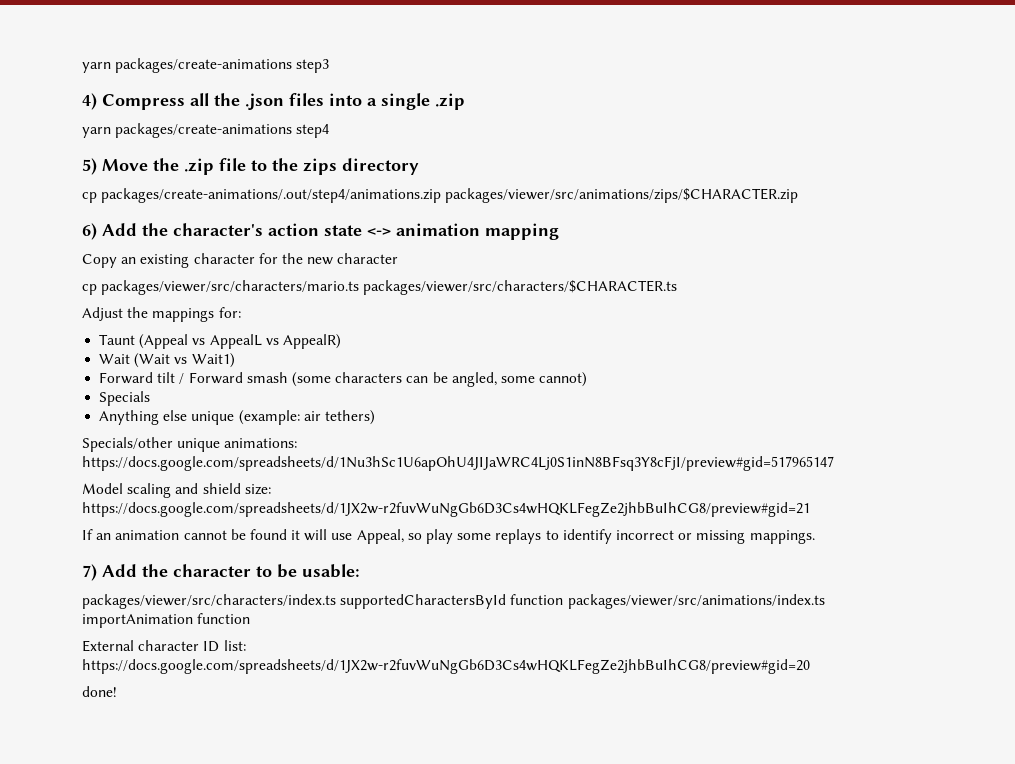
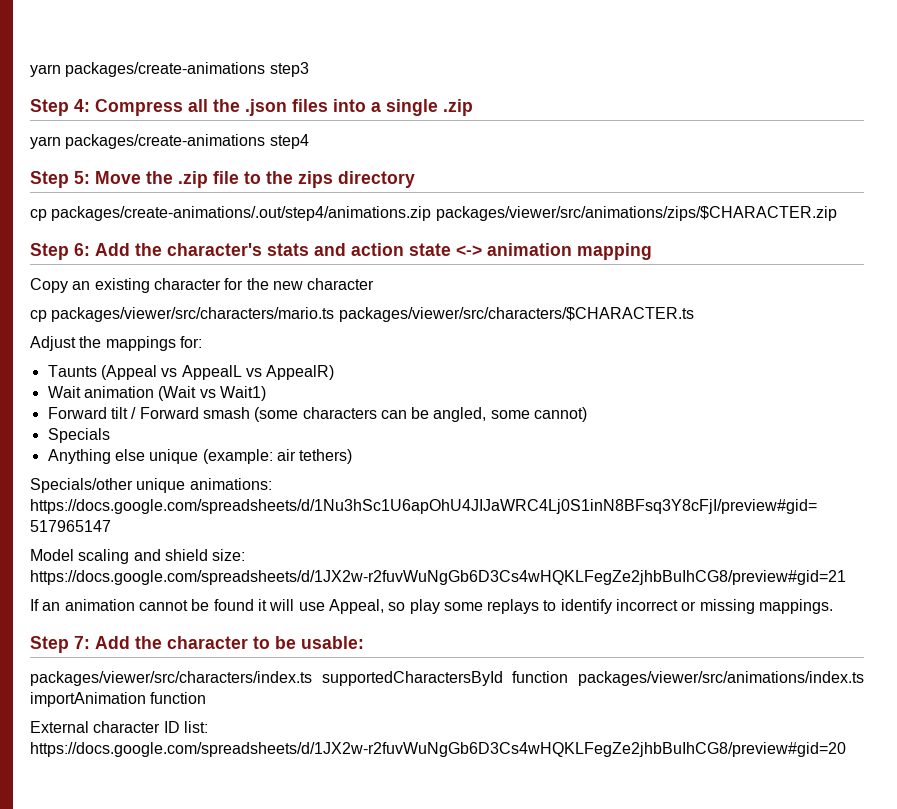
- 4) Compress all the .json files into a single .zip
+ Step 4: Compress all the .json files into a single .zip
- 5) Move the .zip file to the zips directory
+ Step 5: Move the .zip file to the zips directory
- 6) Add the character's action state <-> animation mapping
+ Step 6: Add the character's stats and action state <-> animation mapping
- Taunt (Appeal vs AppealL vs AppealR)
+ Taunts (Appeal vs AppealL vs AppealR)
- Wait (Wait vs Wait1)
+ Wait animation (Wait vs Wait1)
- 7) Add the character to be usable:
+ Step 7: Add the character to be usable:
- done!

